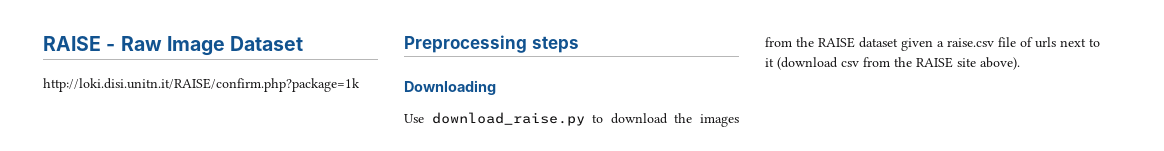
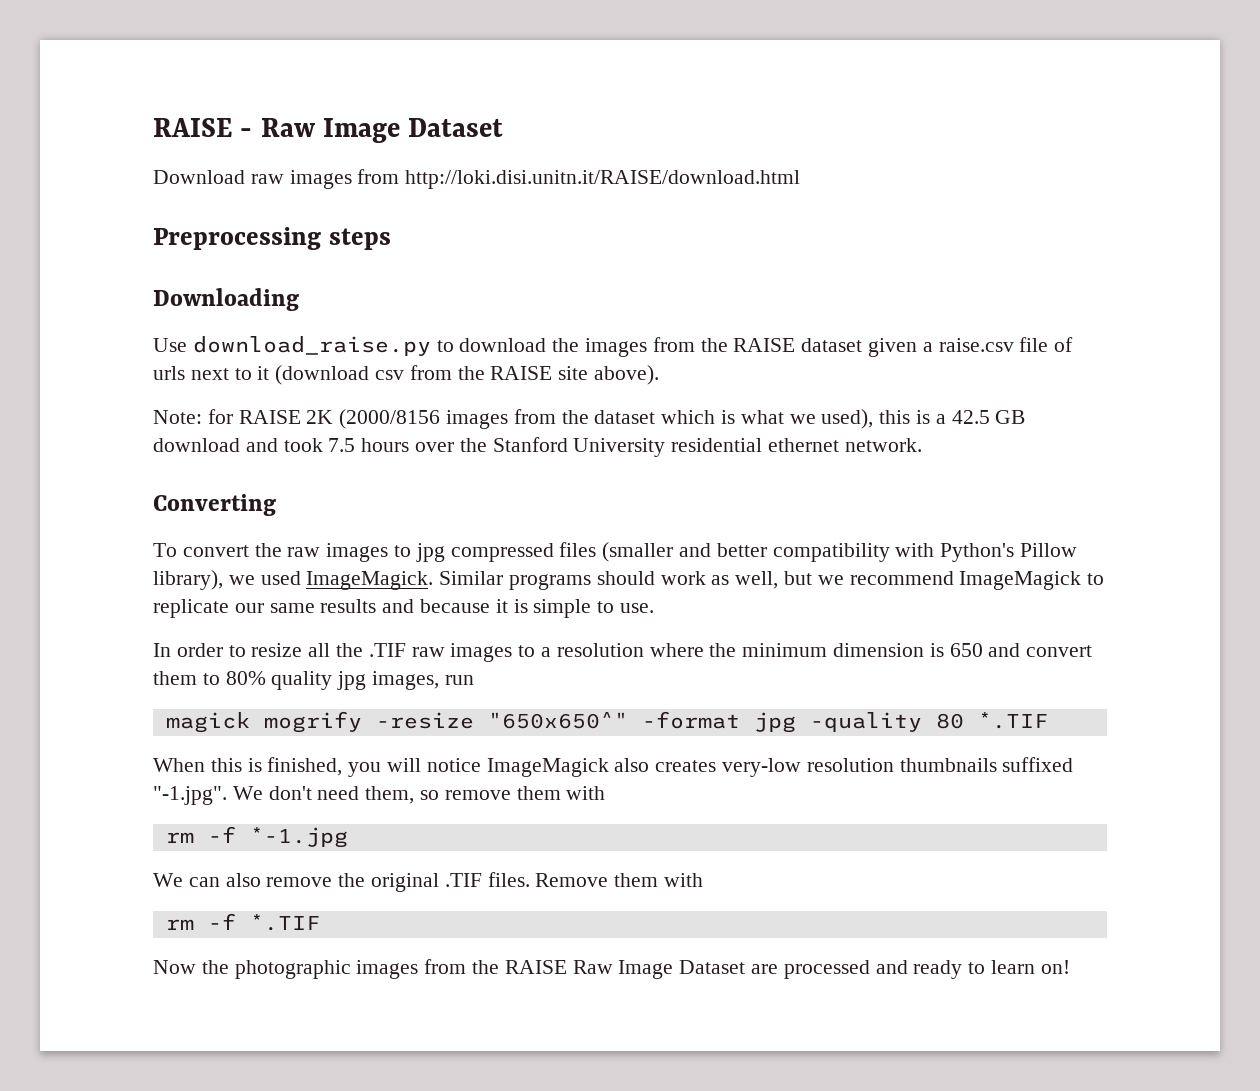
- http://loki.disi.unitn.it/RAISE/confirm.php?package=1k
+ Download raw images from http://loki.disi.unitn.it/RAISE/download.html
+ Note: for RAISE 2K (2000/8156 images from the dataset which is what we used), this is a 42.5 GB download and took 7.5 hours over the Stanford University residential ethernet network.
+ Converting
+ To convert the raw images to jpg compressed files (smaller and better compatibility with Python's Pillow library), we used ImageMagick. Similar programs should work as well, but we recommend ImageMagick to replicate our same results and because it is simple to use.
+ In order to resize all the .TIF raw images to a resolution where the minimum dimension is 650 and convert them to 80% quality jpg images, run
+ magick mogrify -resize "650x650^" -format jpg -quality 80 *.TIF
+ When this is finished, you will notice ImageMagick also creates very-low resolution thumbnails suffixed "-1.jpg". We don't need them, so remove them with
+ rm -f *-1.jpg
+ We can also remove the original .TIF files. Remove them with
+ rm -f *.TIF
+ Now the photographic images from the RAISE Raw Image Dataset are processed and ready to learn on!

